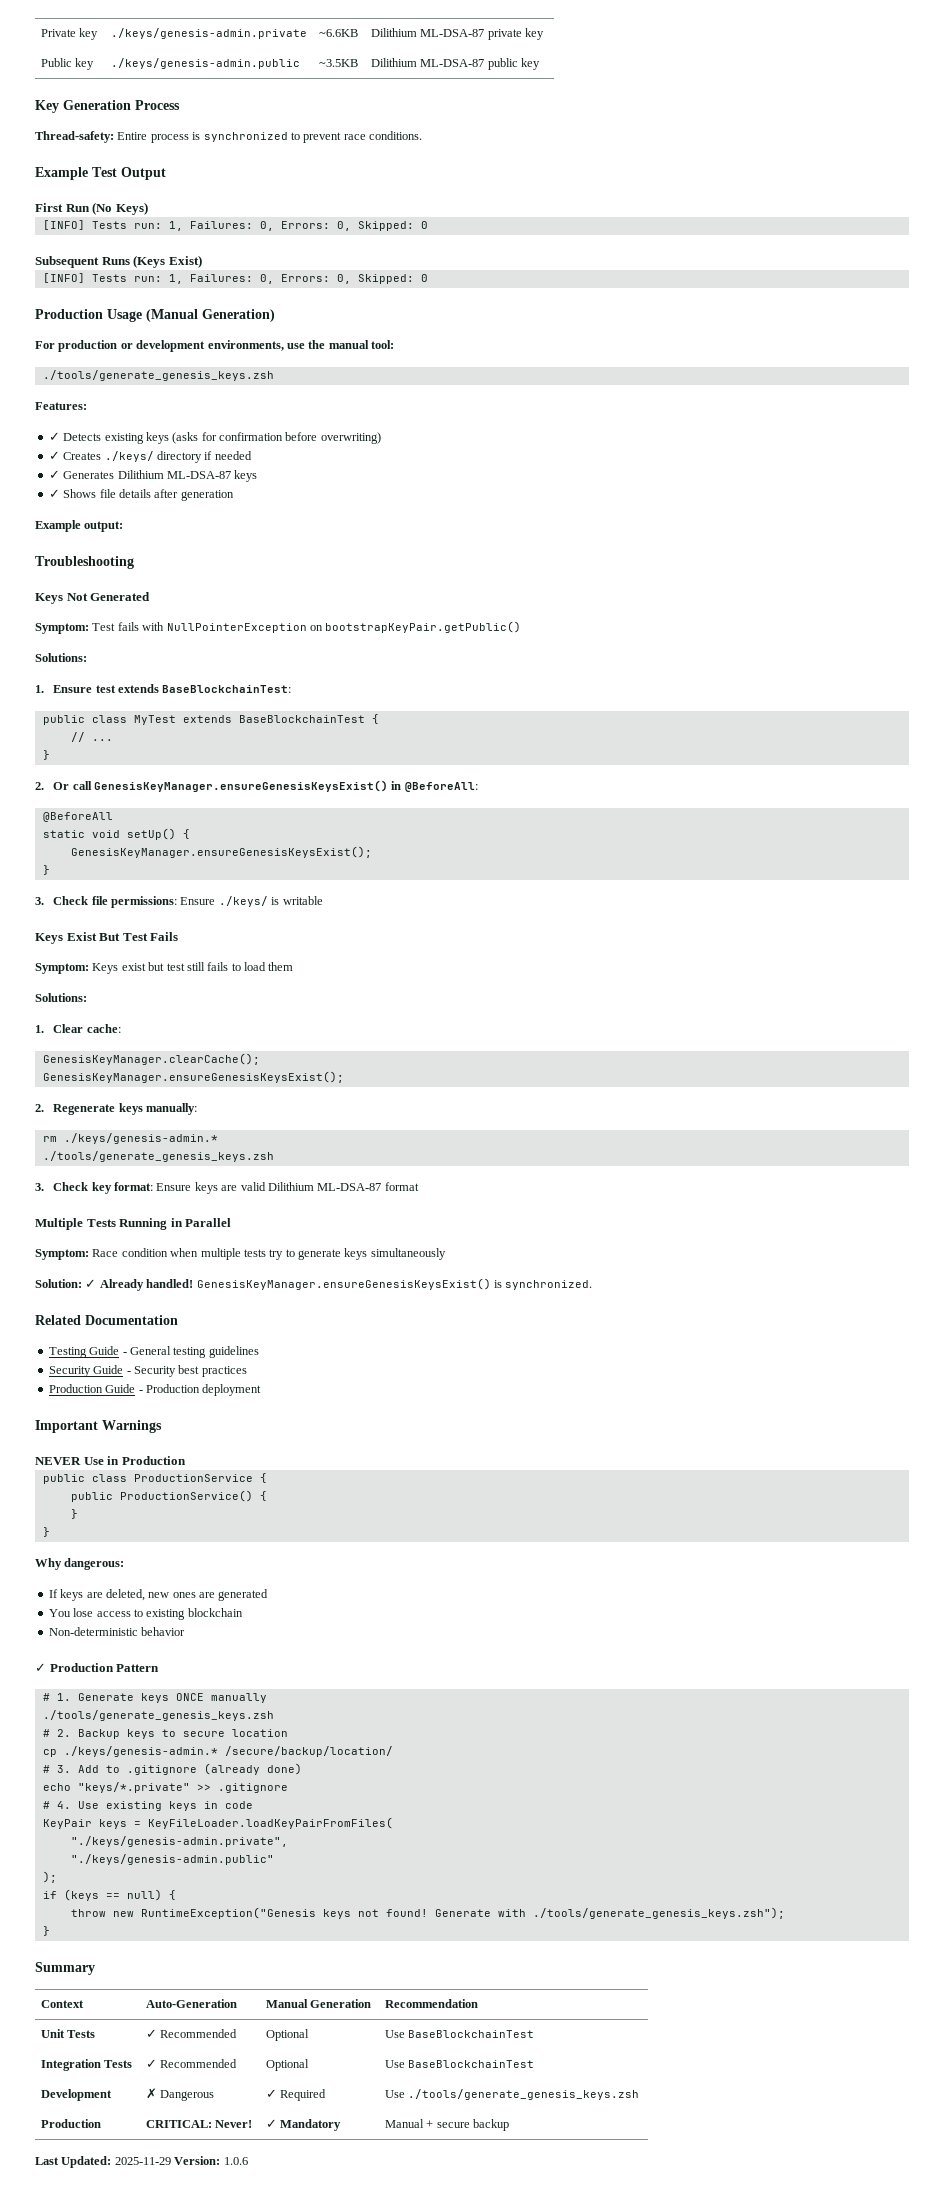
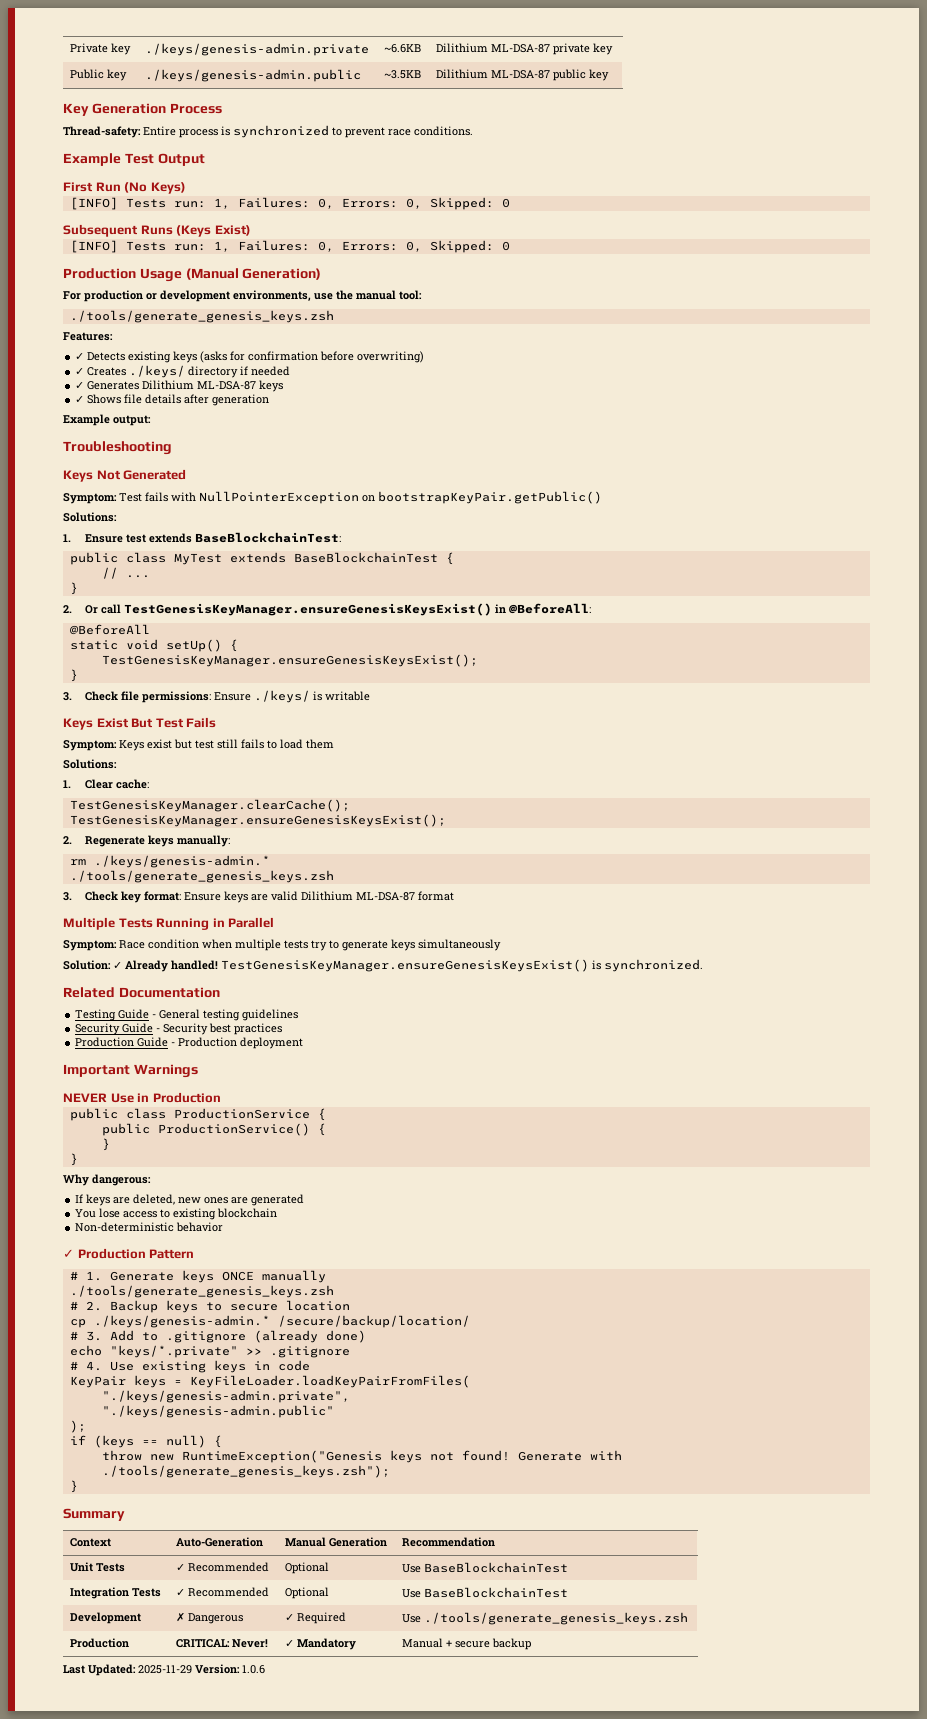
- 2. Or call GenesisKeyManager.ensureGenesisKeysExist() in @BeforeAll:
+ 2. Or call TestGenesisKeyManager.ensureGenesisKeysExist() in @BeforeAll:
  static void setUp() {
- GenesisKeyManager.ensureGenesisKeysExist();
+ TestGenesisKeyManager.ensureGenesisKeysExist();
- GenesisKeyManager.clearCache();
- GenesisKeyManager.ensureGenesisKeysExist();
+ TestGenesisKeyManager.clearCache();
+ TestGenesisKeyManager.ensureGenesisKeysExist();
- GenesisKeyManager.ensureGenesisKeysExist() is synchronized.
+ TestGenesisKeyManager.ensureGenesisKeysExist() is synchronized.

